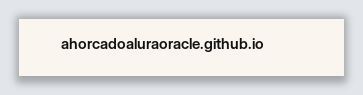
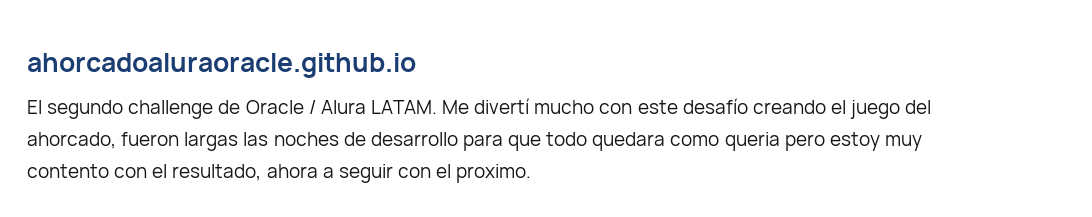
+ El segundo challenge de Oracle / Alura LATAM. Me divertí mucho con este desafío creando el juego del ahorcado, fueron largas las noches de desarrollo para que todo quedara como queria pero estoy muy contento con el resultado, ahora a seguir con el proximo.

